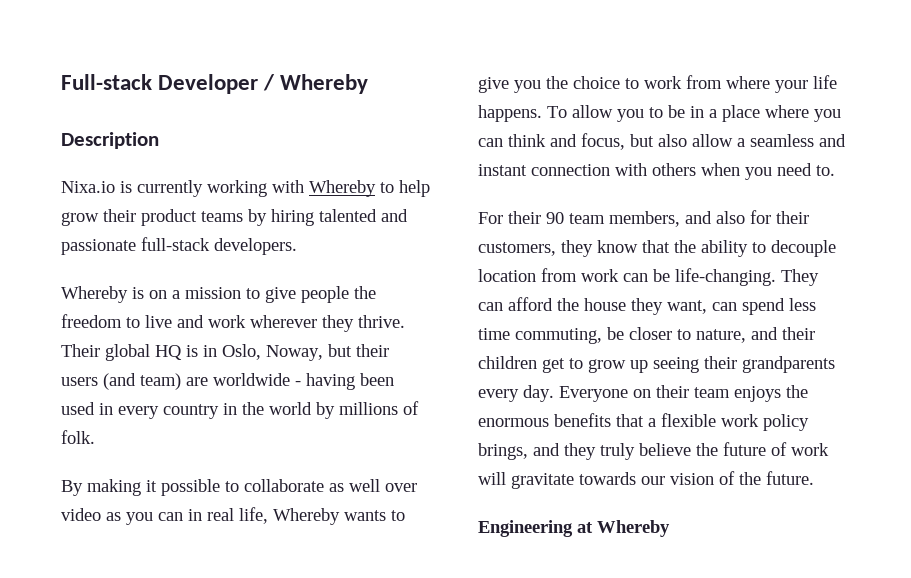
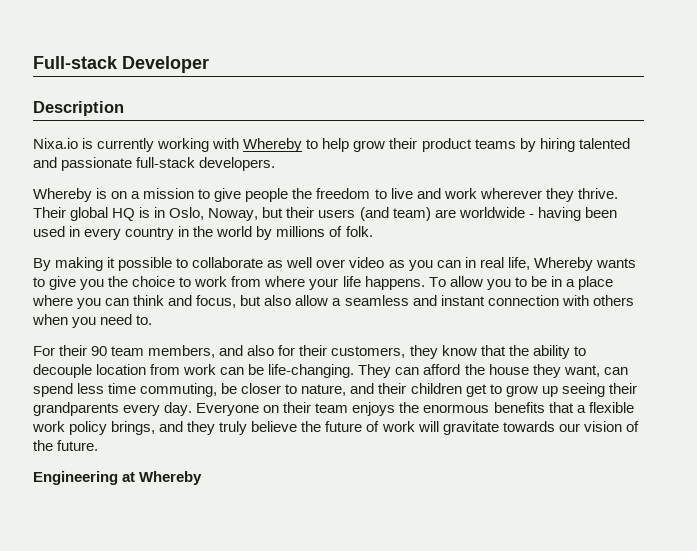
- Full-stack Developer / Whereby
+ Full-stack Developer

